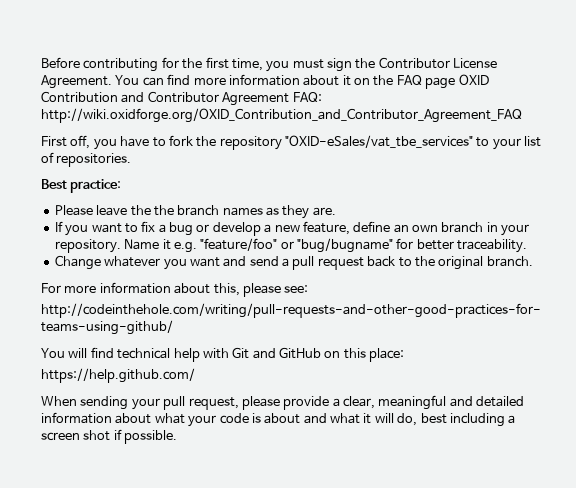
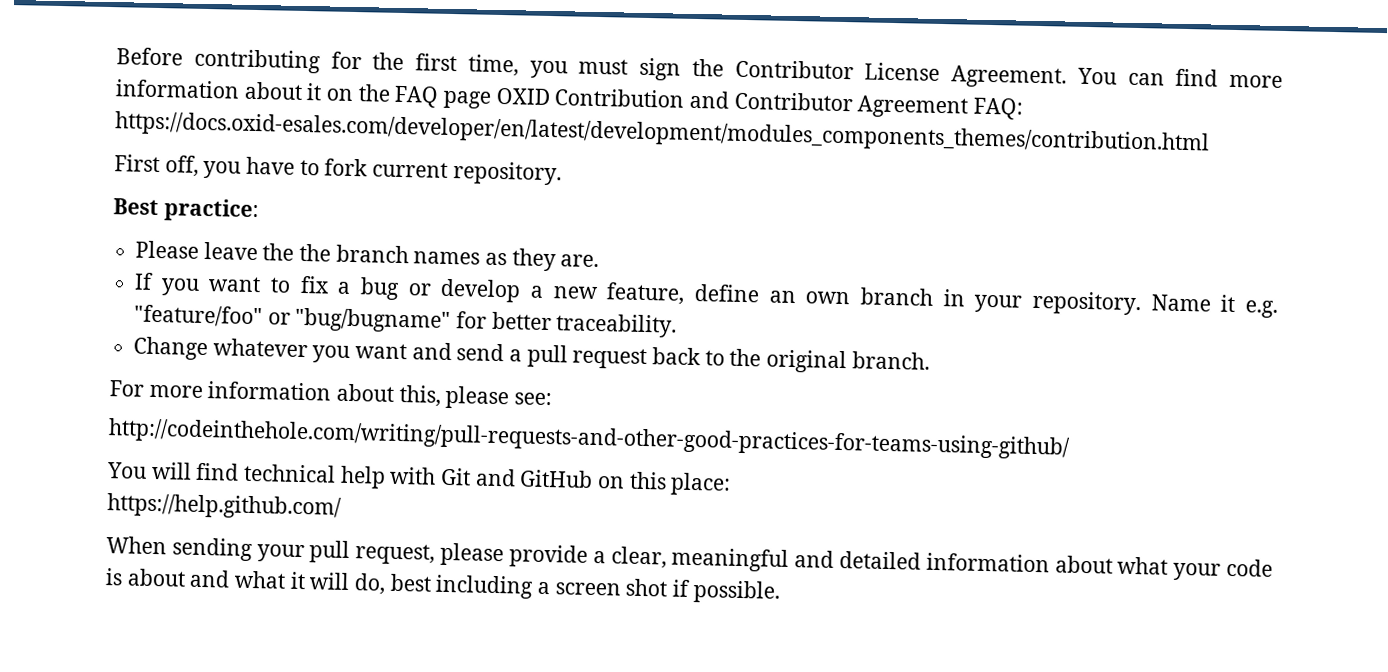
- You can find more information about it on the FAQ page OXID Contribution and Contributor Agreement FAQ: http://wiki.oxidforge.org/OXID_Contribution_and_Contributor_Agreement_FAQ
+ You can find more information about it on the FAQ page OXID Contribution and Contributor Agreement FAQ: https://docs.oxid-esales.com/developer/en/latest/development/modules_components_themes/contribution.html
- First off, you have to fork the repository "OXID-eSales/vat_tbe_services" to your list of repositories.
+ First off, you have to fork current repository.

